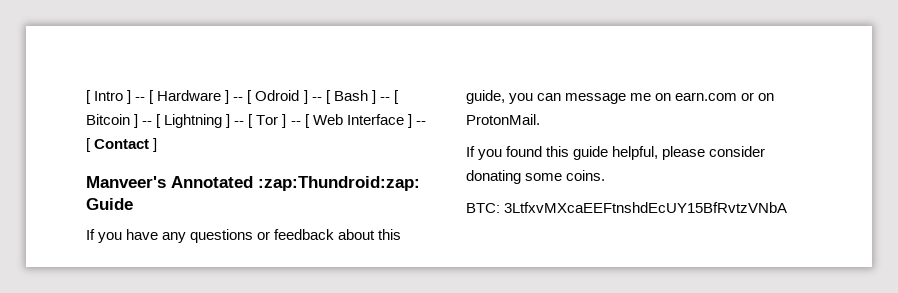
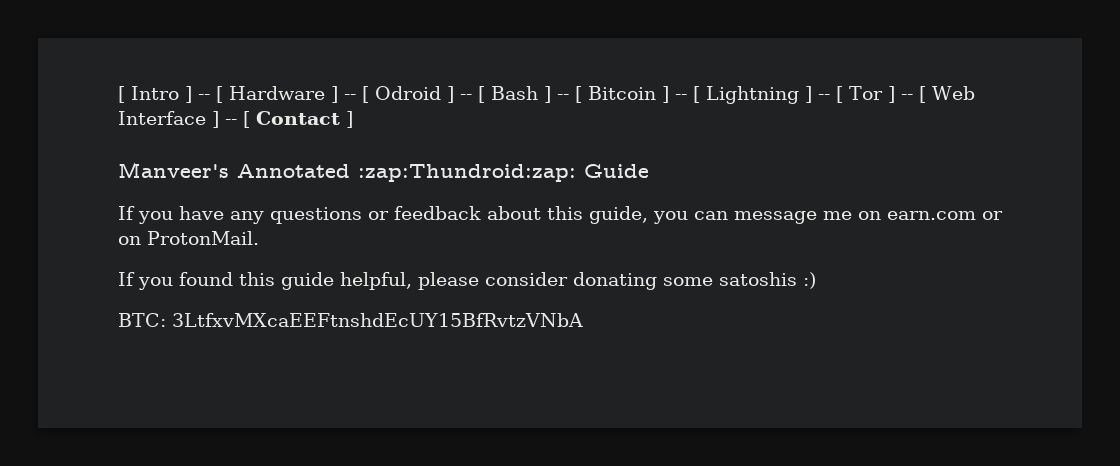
- If you found this guide helpful, please consider donating some coins.
+ If you found this guide helpful, please consider donating some satoshis :)

